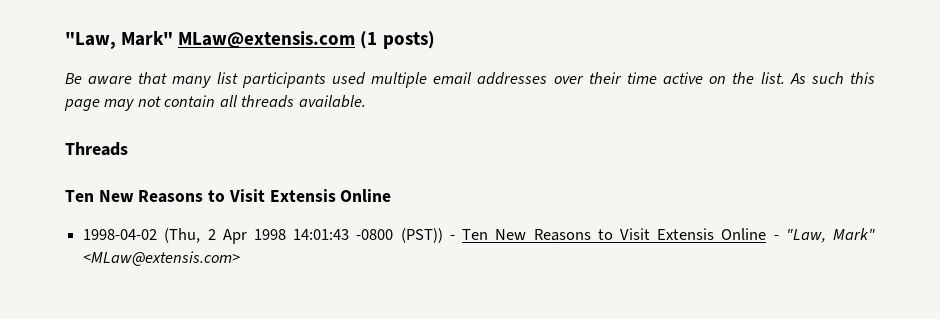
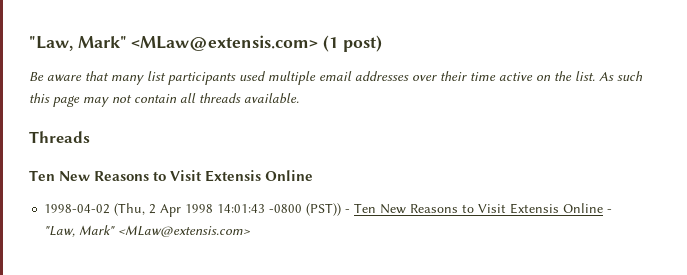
- "Law, Mark" MLaw@extensis.com (1 posts)
+ "Law, Mark" <MLaw@extensis.com> (1 post)

